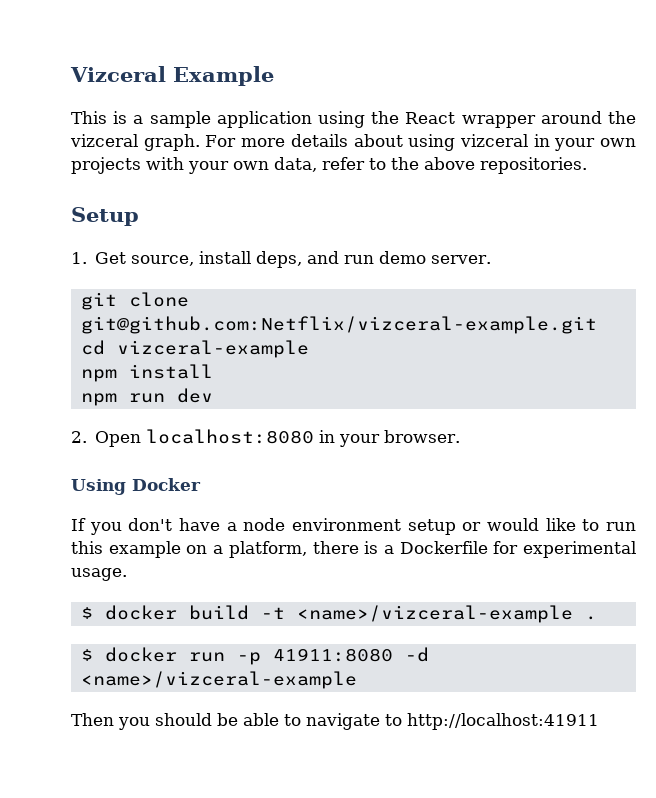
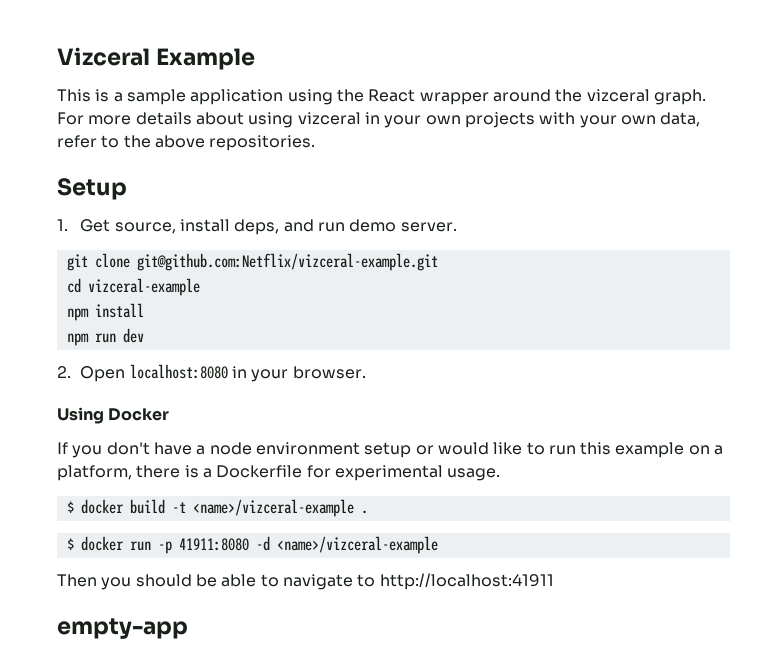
+ empty-app

